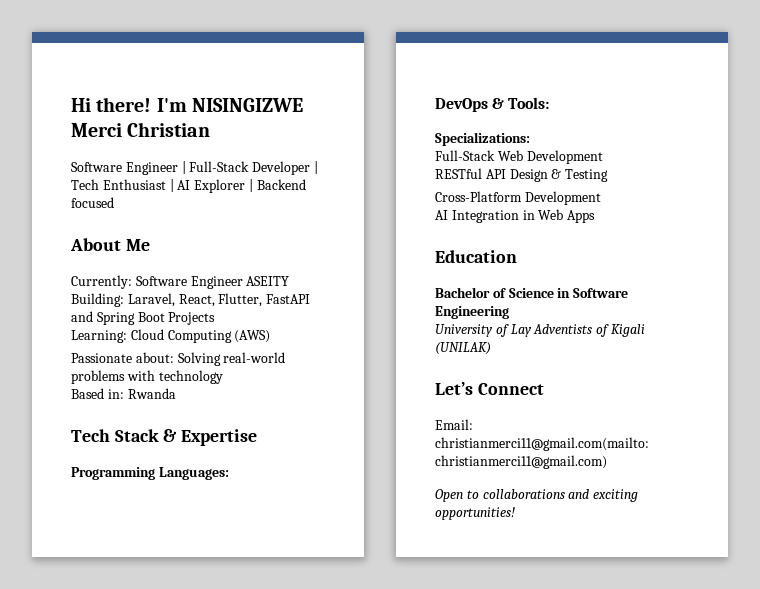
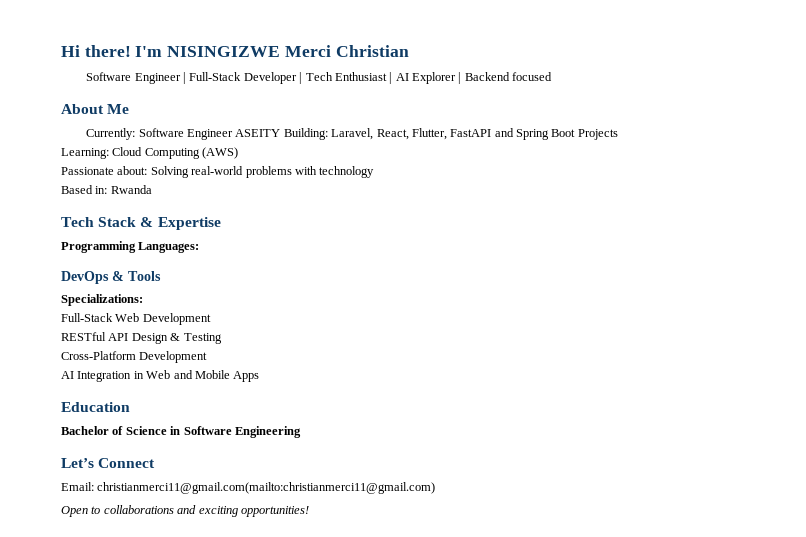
- DevOps & Tools:
+ DevOps & Tools
- AI Integration in Web Apps
+ AI Integration in Web and Mobile Apps
- University of Lay Adventists of Kigali (UNILAK)

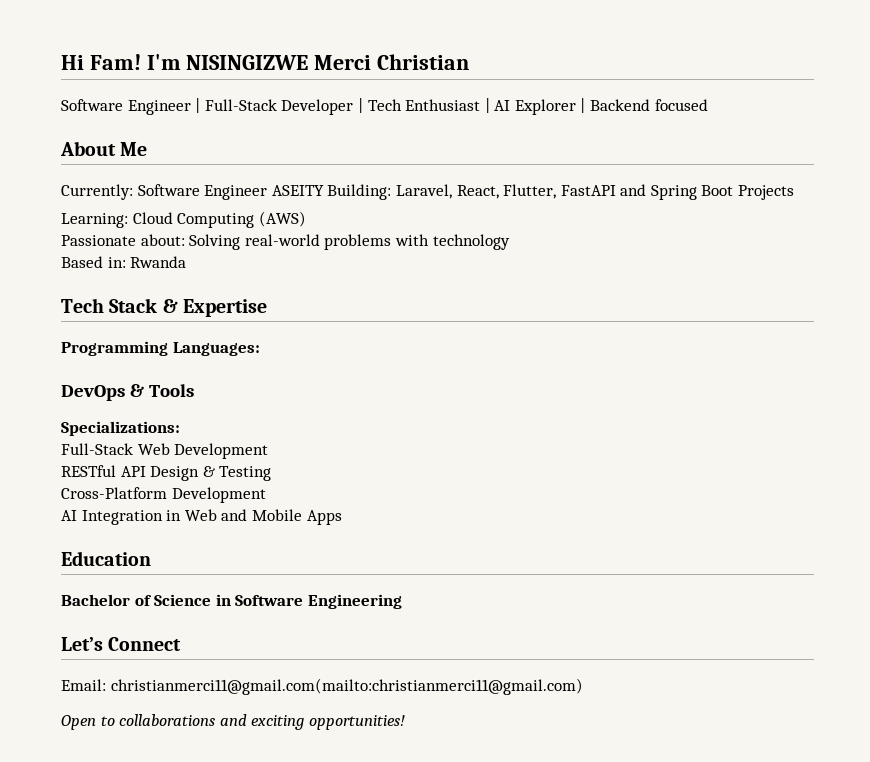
- Hi there!
+ Hi Fam!

